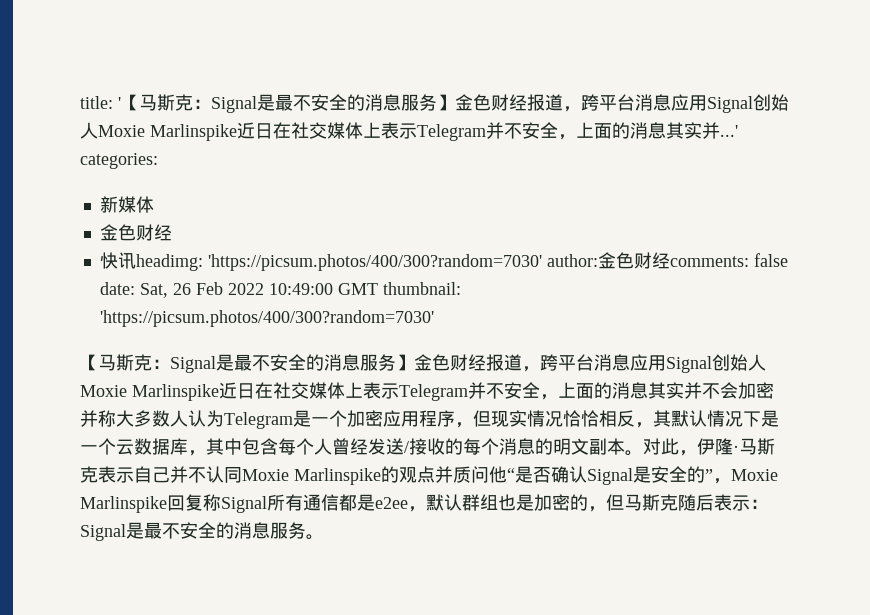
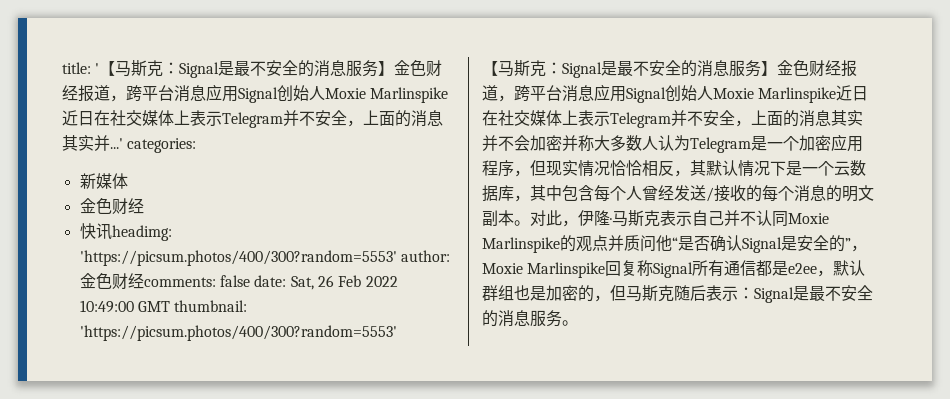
- 快讯headimg: 'https://picsum.photos/400/300?random=7030' author:金色财经comments: false date: Sat, 26 Feb 2022 10:49:00 GMT thumbnail: 'https://picsum.photos/400/300?random=7030'
+ 快讯headimg: 'https://picsum.photos/400/300?random=5553' author:金色财经comments: false date: Sat, 26 Feb 2022 10:49:00 GMT thumbnail: 'https://picsum.photos/400/300?random=5553'

